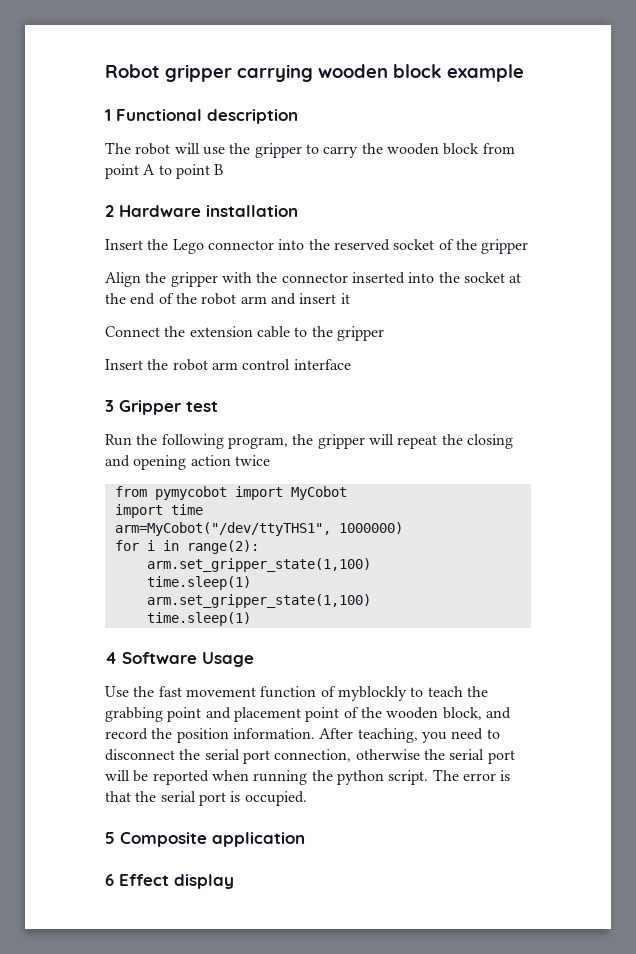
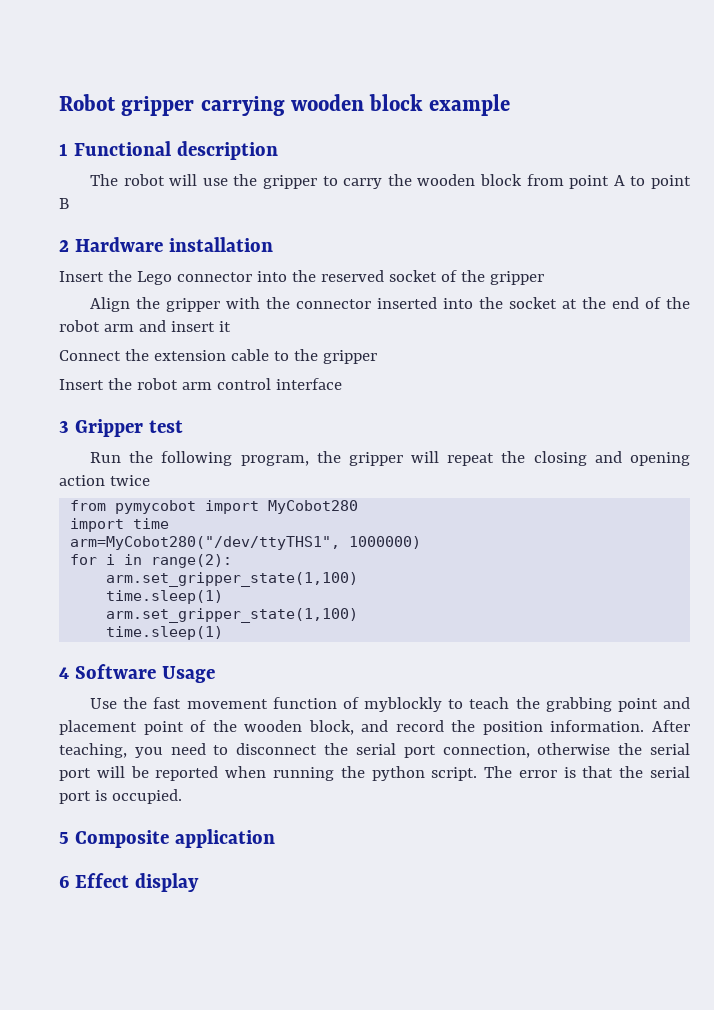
- from pymycobot import MyCobot
+ from pymycobot import MyCobot280
- arm=MyCobot("/dev/ttyTHS1", 1000000)
+ arm=MyCobot280("/dev/ttyTHS1", 1000000)

